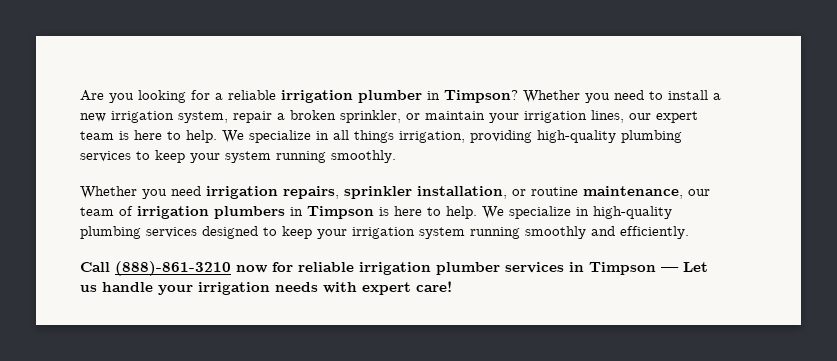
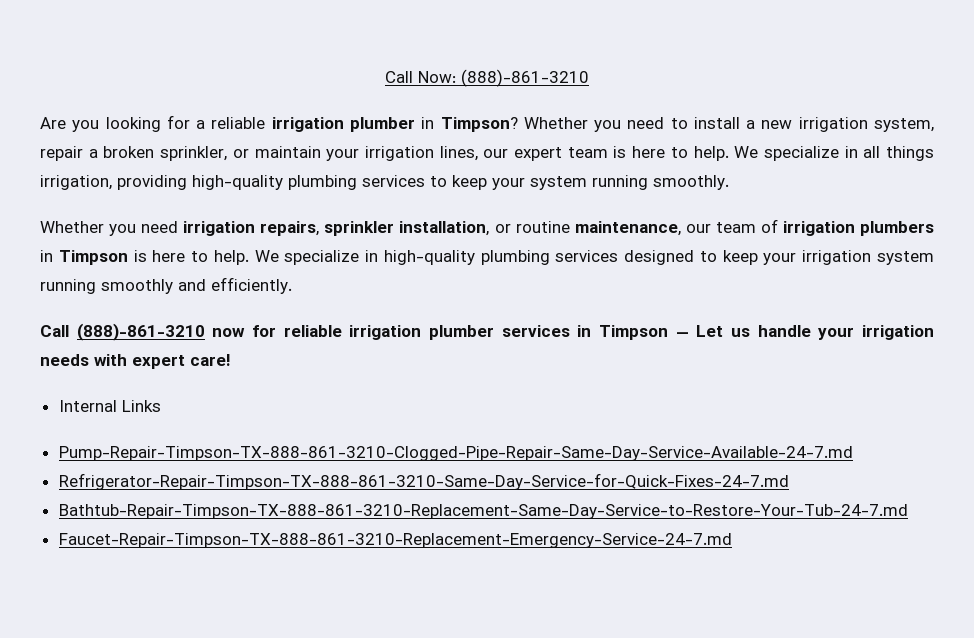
+ Call Now: (888)-861-3210
+ Internal Links
+ Pump-Repair-Timpson-TX-888-861-3210-Clogged-Pipe-Repair-Same-Day-Service-Available-24-7.md
+ Refrigerator-Repair-Timpson-TX-888-861-3210-Same-Day-Service-for-Quick-Fixes-24-7.md
+ Bathtub-Repair-Timpson-TX-888-861-3210-Replacement-Same-Day-Service-to-Restore-Your-Tub-24-7.md
+ Faucet-Repair-Timpson-TX-888-861-3210-Replacement-Emergency-Service-24-7.md

